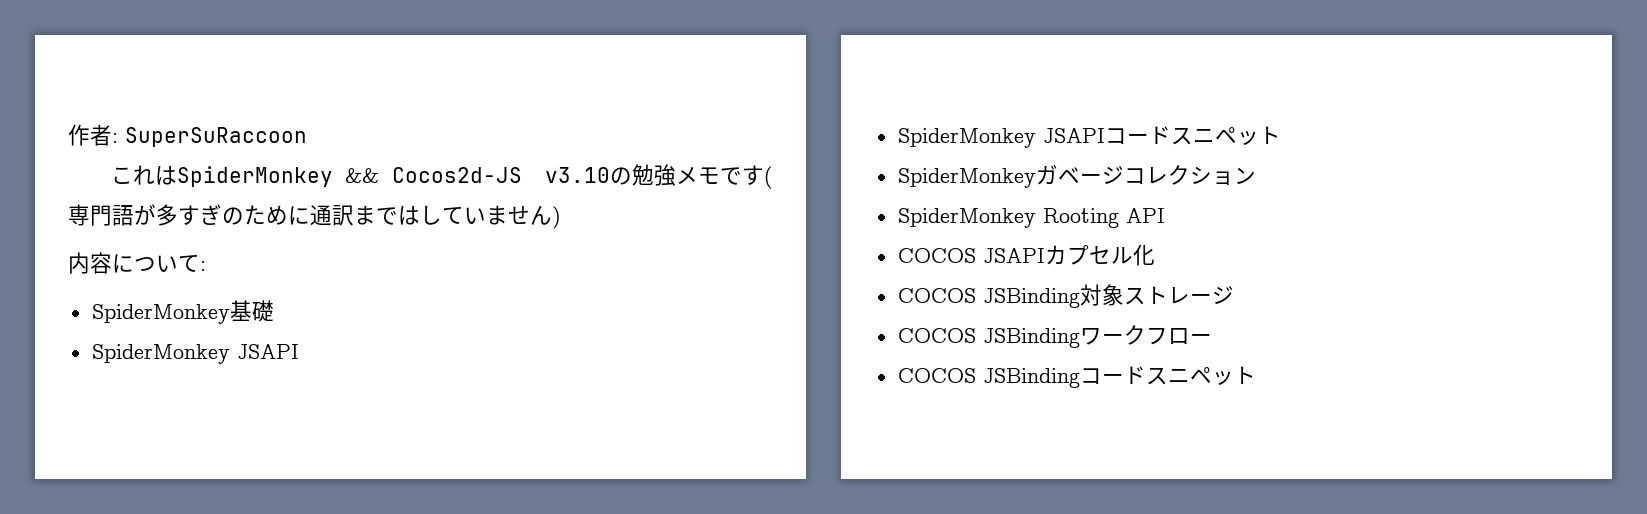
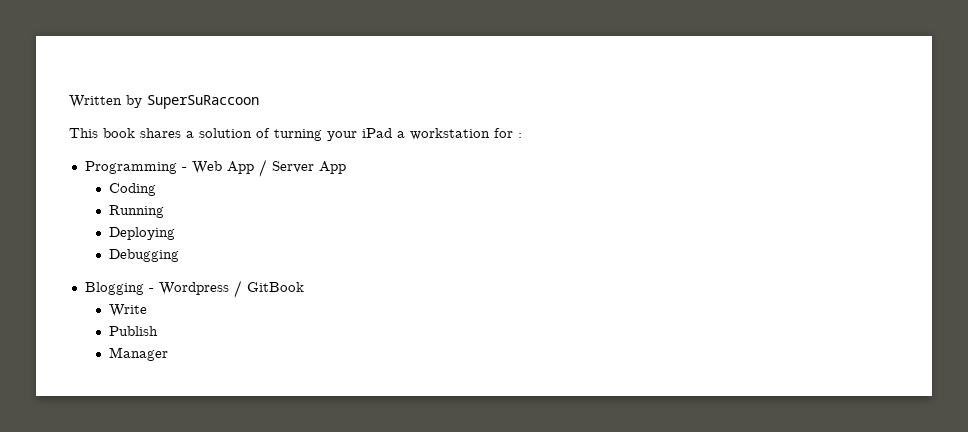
- 作者: SuperSuRaccoon
+ Written by SuperSuRaccoon
- これはSpiderMonkey && Cocos2d-JS v3.10の勉強メモです(専門語が多すぎのために通訳まではしていません)
- 内容について:
- SpiderMonkey基礎
- SpiderMonkey JSAPI
- SpiderMonkey JSAPIコードスニペット
- SpiderMonkeyガベージコレクション
- SpiderMonkey Rooting API
- COCOS JSAPIカプセル化
- COCOS JSBinding対象ストレージ
- COCOS JSBindingワークフロー
- COCOS JSBindingコードスニペット
+ This book shares a solution of turning your iPad a workstation for :
+ Programming - Web App / Server App
+ Coding
+ Running
+ Deploying
+ Debugging
+ Blogging - Wordpress / GitBook
+ Write
+ Publish
+ Manager

